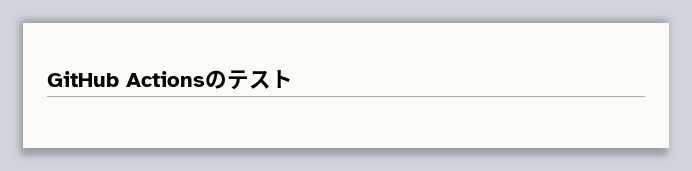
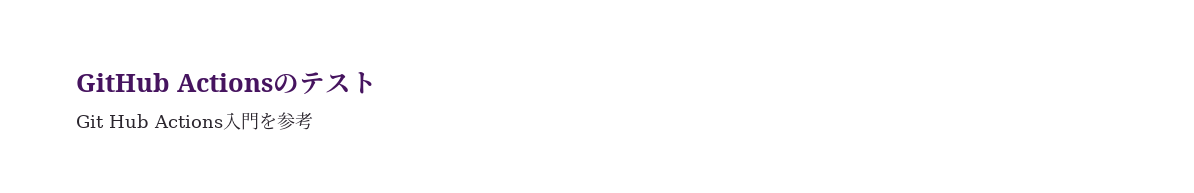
+ Git Hub Actions入門を参考

